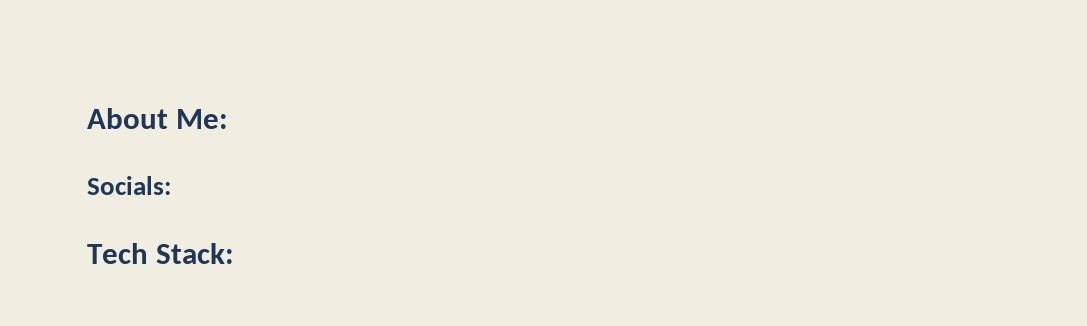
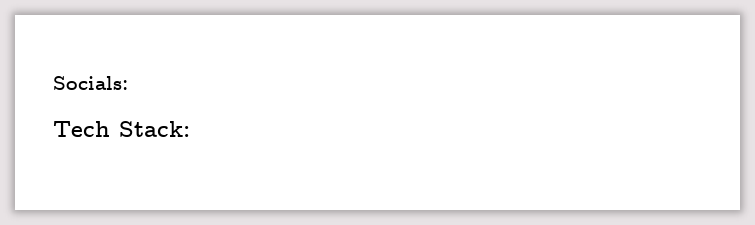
- About Me:

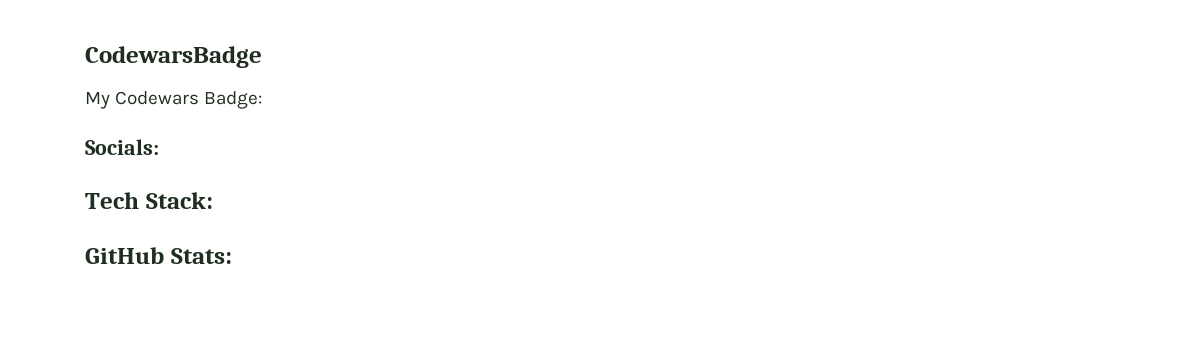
+ CodewarsBadge
+ My Codewars Badge:
+ GitHub Stats:

